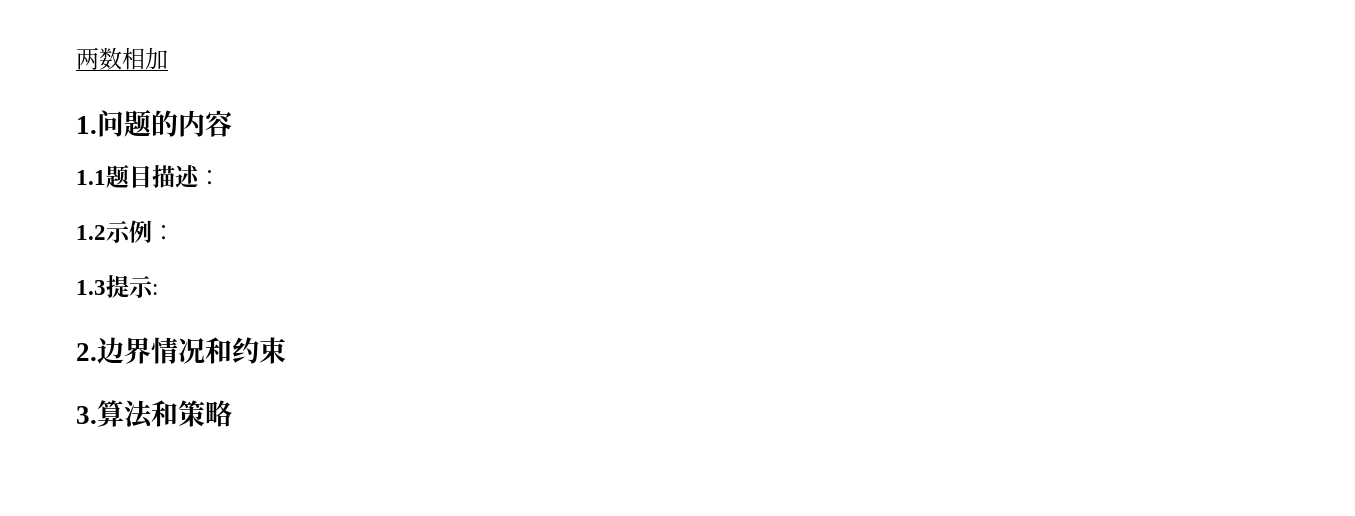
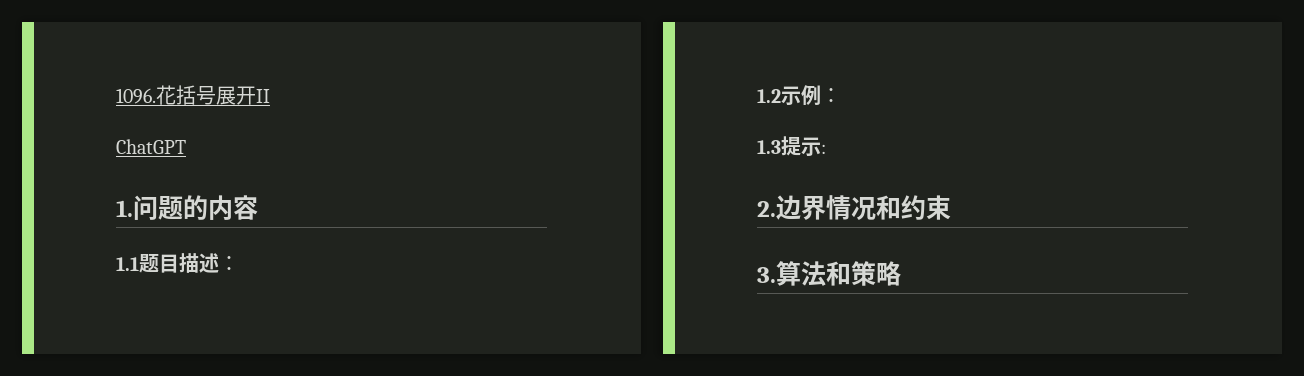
- 两数相加
+ 1096.花括号展开II
+ ChatGPT

